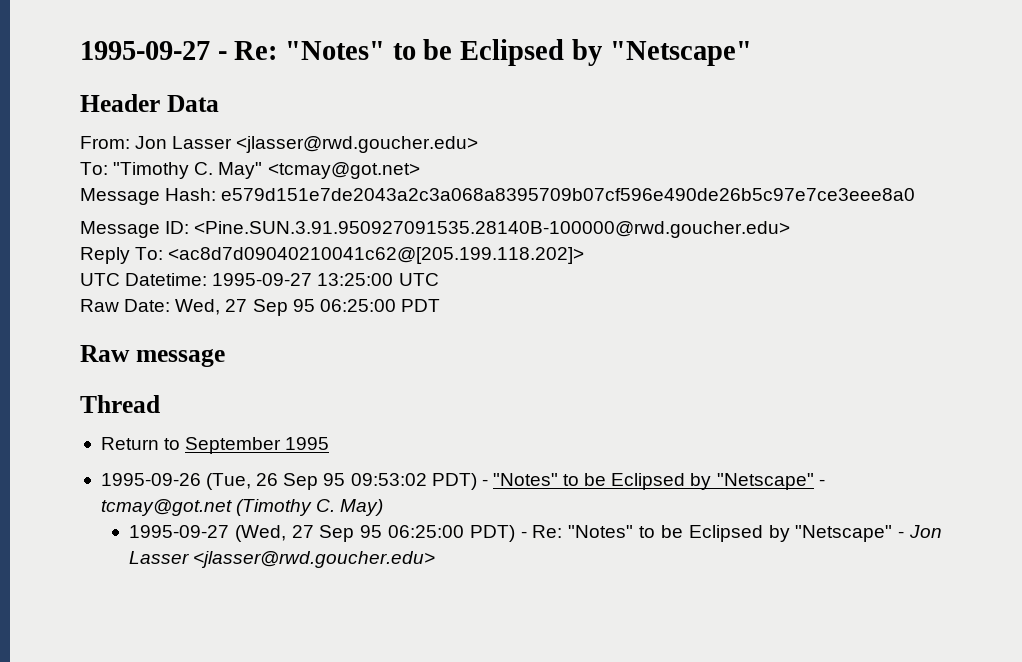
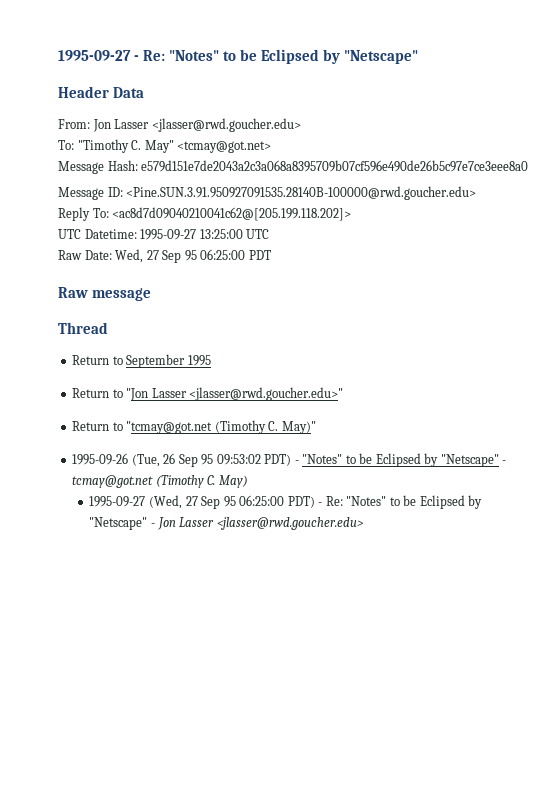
+ Return to "Jon Lasser <jlasser@rwd.goucher.edu>"
+ Return to "tcmay@got.net (Timothy C. May)"

